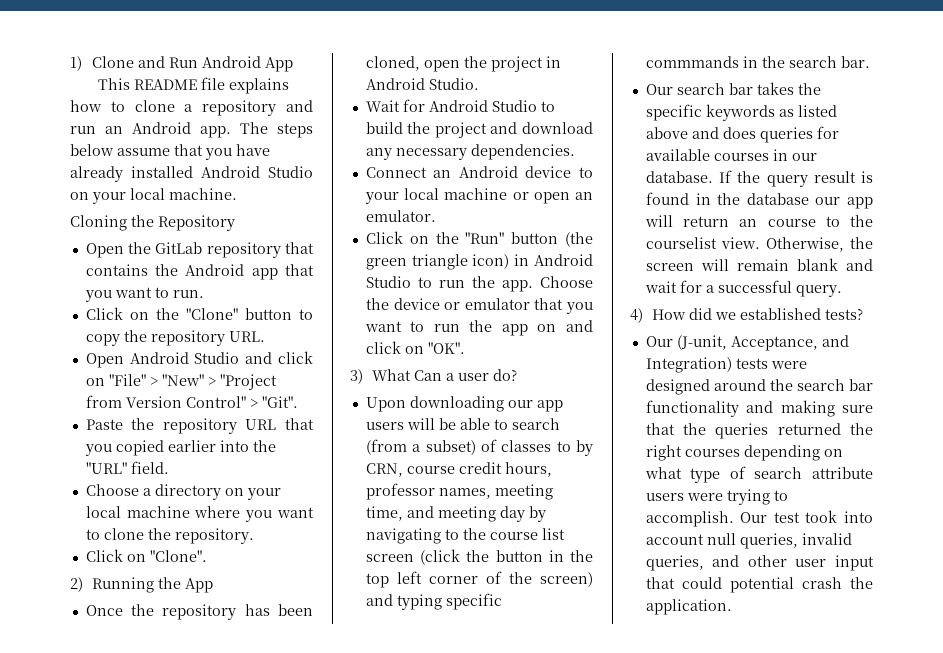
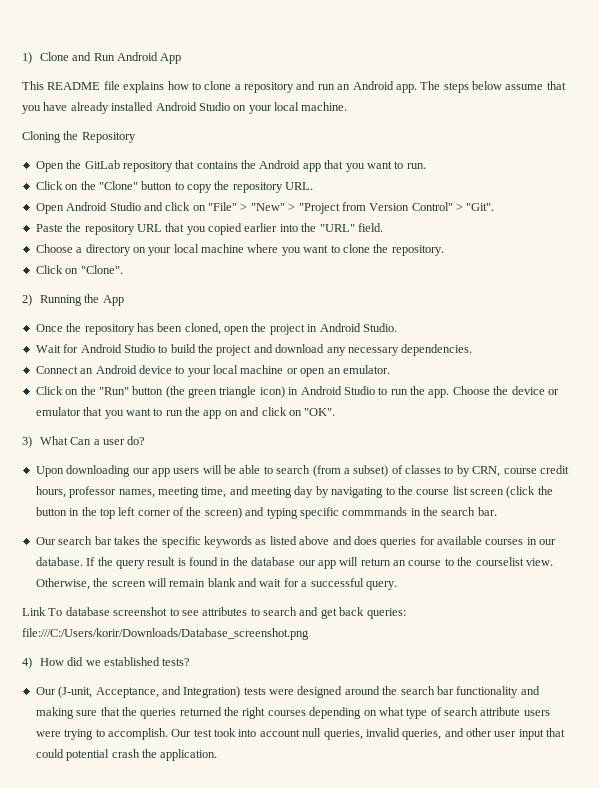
+ Link To database screenshot to see attributes to search and get back queries: file:///C:/Users/korir/Downloads/Database_screenshot.png

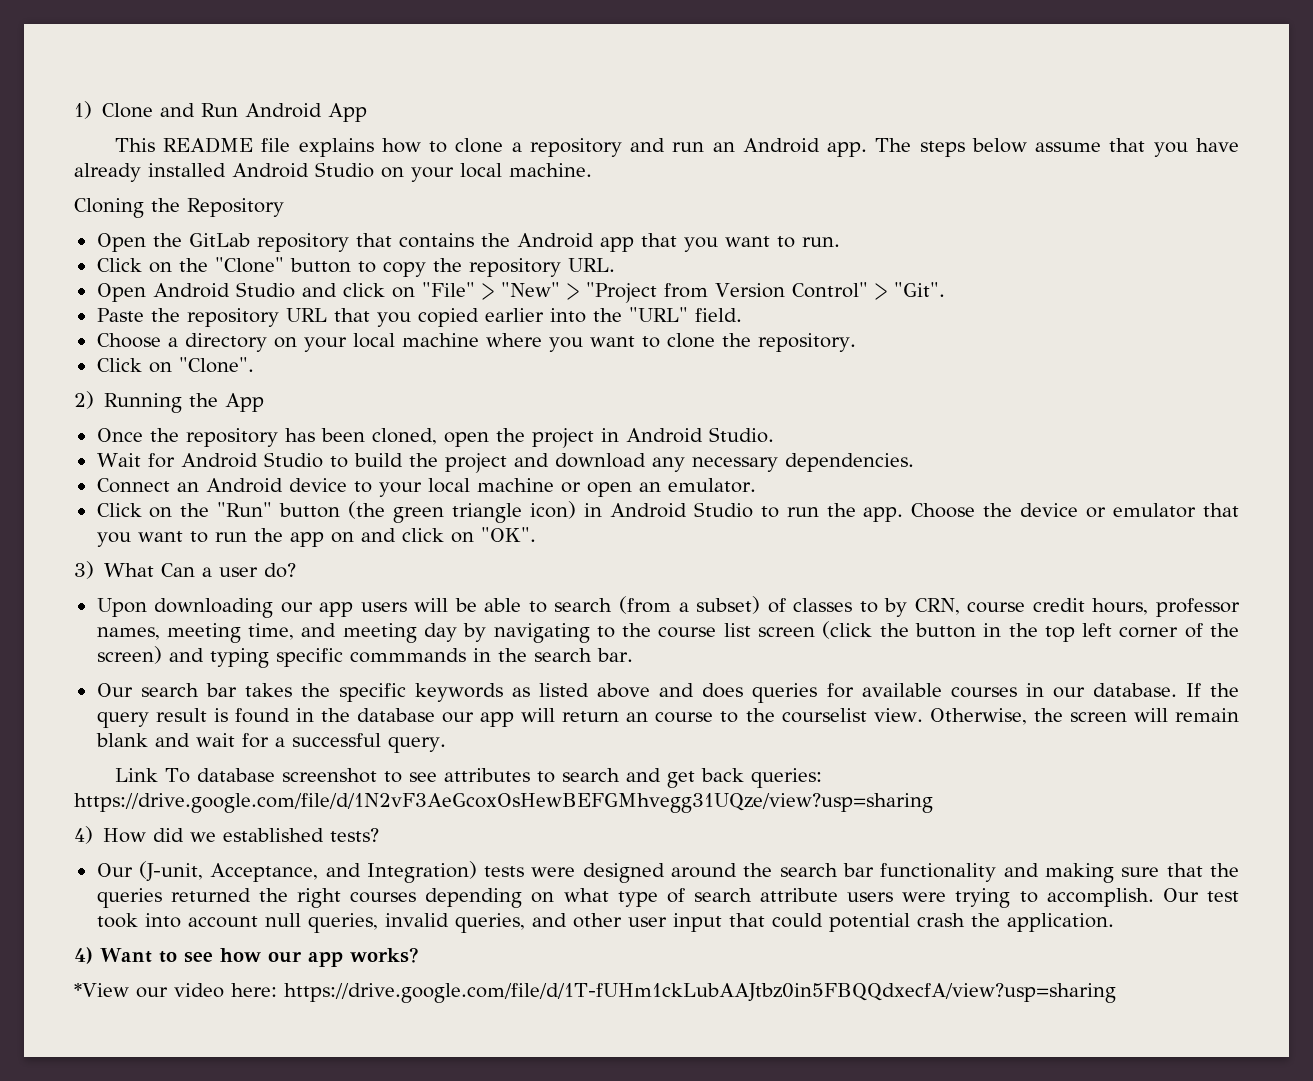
- Link To database screenshot to see attributes to search and get back queries: file:///C:/Users/korir/Downloads/Database_screenshot.png
+ Link To database screenshot to see attributes to search and get back queries: https://drive.google.com/file/d/1N2vF3AeGcoxOsHewBEFGMhvegg31UQze/view?usp=sharing
+ 4) Want to see how our app works?
+ *View our video here: https://drive.google.com/file/d/1T-fUHm1ckLubAAJtbz0in5FBQQdxecfA/view?usp=sharing

